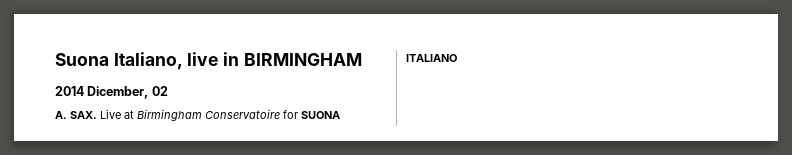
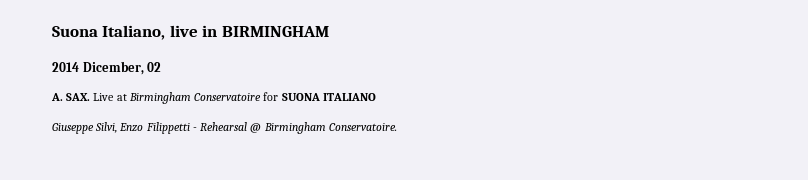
+ Giuseppe Silvi, Enzo Filippetti - Rehearsal @ Birmingham Conservatoire.

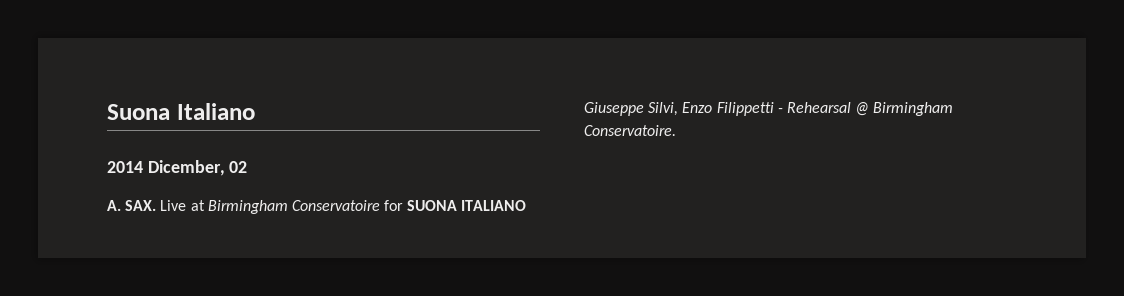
- Suona Italiano, live in BIRMINGHAM
+ Suona Italiano

